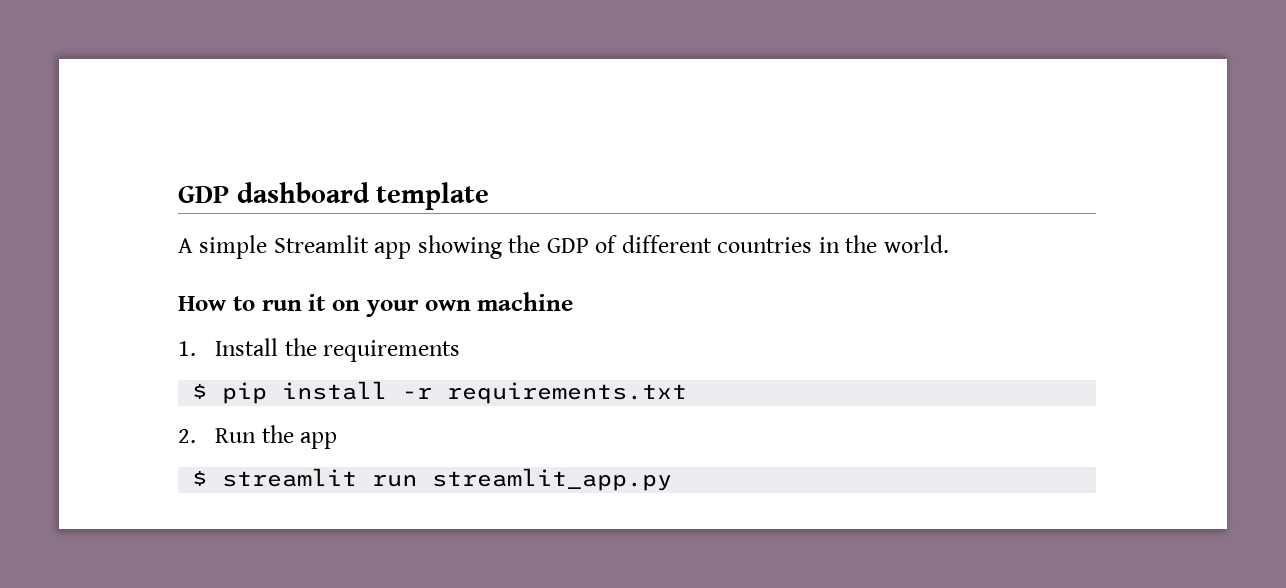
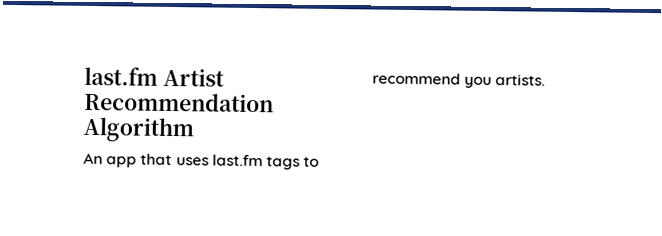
- GDP dashboard template
- A simple Streamlit app showing the GDP of different countries in the world.
- How to run it on your own machine
- 1. Install the requirements
- $ pip install -r requirements.txt
- 2. Run the app
- $ streamlit run streamlit_app.py
+ last.fm Artist Recommendation Algorithm
+ An app that uses last.fm tags to recommend you artists.

